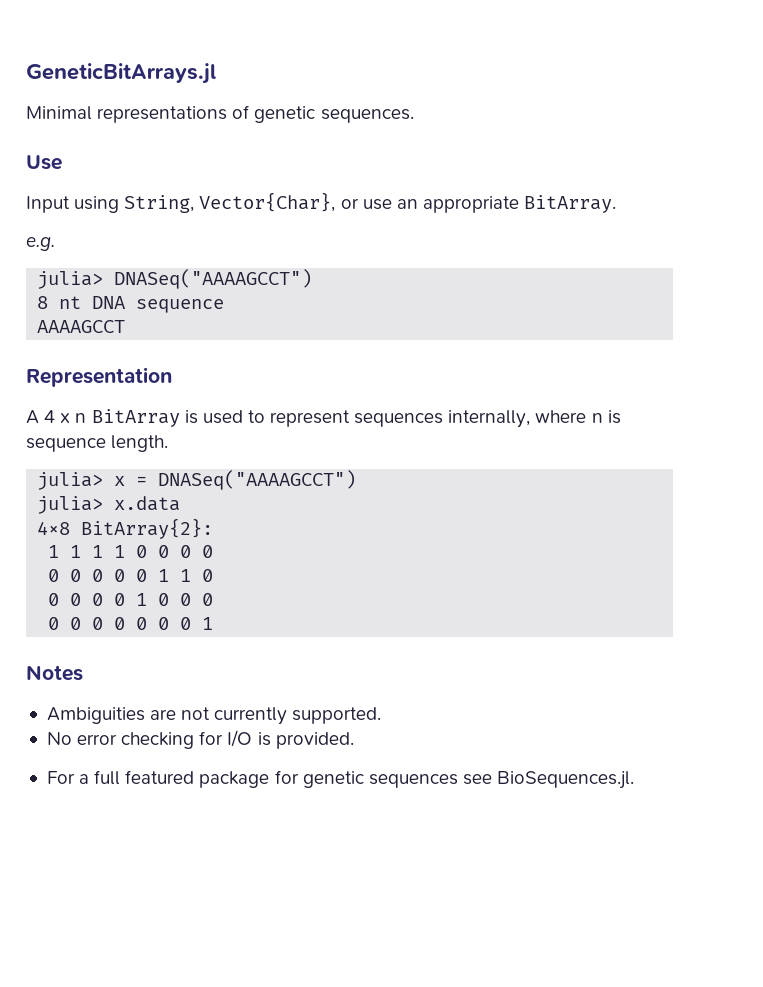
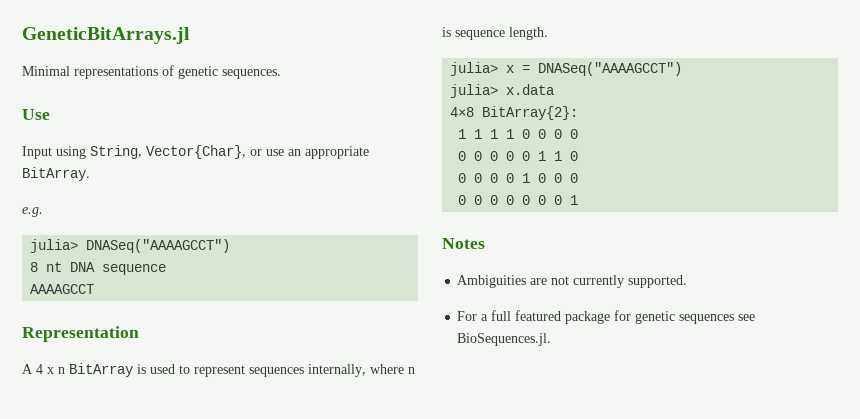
- No error checking for I/O is provided.

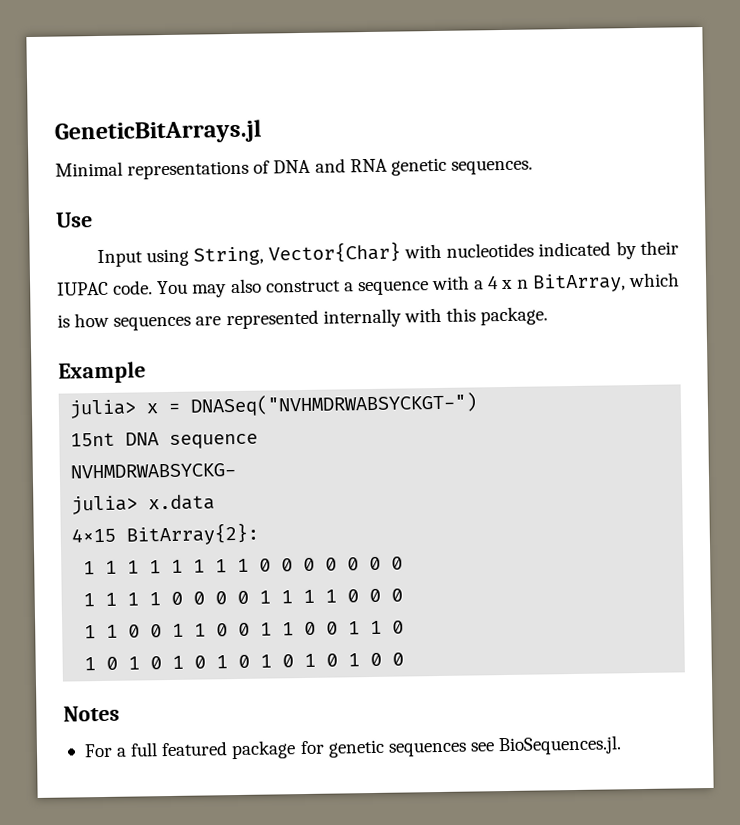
- Minimal representations of genetic sequences.
+ Minimal representations of DNA and RNA genetic sequences.
- Input using String, Vector{Char}, or use an appropriate BitArray.
- e.g.
- julia> DNASeq("AAAAGCCT")
- 8 nt DNA sequence
- AAAAGCCT
- Representation
- A 4 x n BitArray is used to represent sequences internally, where n is sequence length.
- julia> x = DNASeq("AAAAGCCT")
+ Input using String, Vector{Char} with nucleotides indicated by their IUPAC code. You may also construct a sequence with a 4 x n BitArray, which is how sequences are represented internally with this package.
+ Example
+ julia> x = DNASeq("NVHMDRWABSYCKGT-")
+ 15nt DNA sequence
+ NVHMDRWABSYCKG-
- 4×8 BitArray{2}:
+ 4×15 BitArray{2}:
- 1 1 1 1 0 0 0 0
- 0 0 0 0 0 1 1 0
+ 1 1 1 1 1 1 1 1 0 0 0 0 0 0 0
+ 1 1 1 1 0 0 0 0 1 1 1 1 0 0 0
+ 1 1 0 0 1 1 0 0 1 1 0 0 1 1 0
- 0 0 0 0 1 0 0 0
- 0 0 0 0 0 0 0 1
+ 1 0 1 0 1 0 1 0 1 0 1 0 1 0 0
  Notes
- Ambiguities are not currently supported.

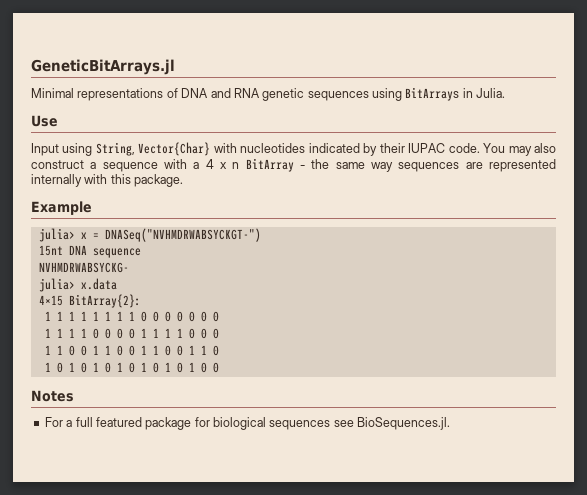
- Minimal representations of DNA and RNA genetic sequences.
+ Minimal representations of DNA and RNA genetic sequences using BitArrays in Julia.
- You may also construct a sequence with a 4 x n BitArray, which is how sequences are represented internally with this package.
+ You may also construct a sequence with a 4 x n BitArray - the same way sequences are represented internally with this package.
- For a full featured package for genetic sequences see BioSequences.jl.
+ For a full featured package for biological sequences see BioSequences.jl.

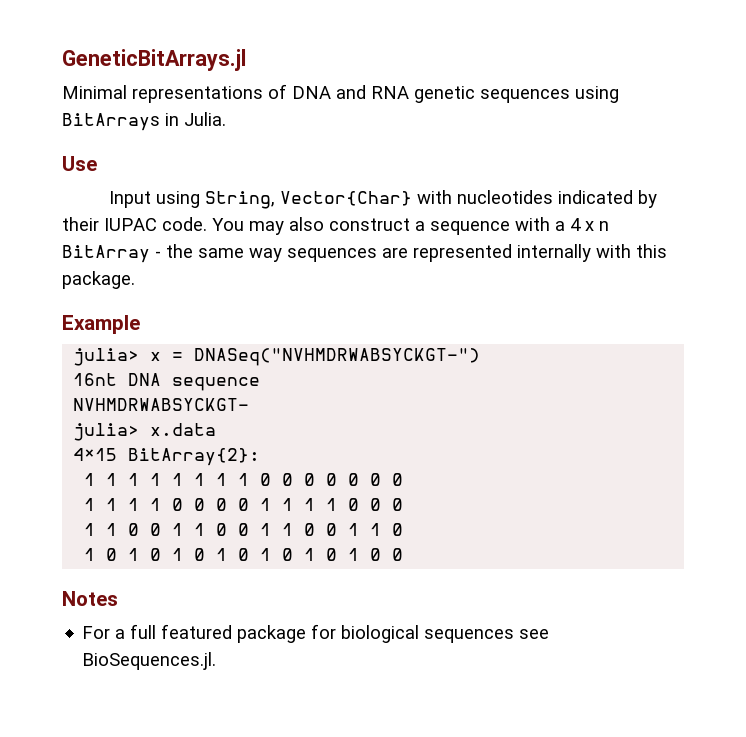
- 15nt DNA sequence
+ 16nt DNA sequence
- NVHMDRWABSYCKG-
+ NVHMDRWABSYCKGT-

